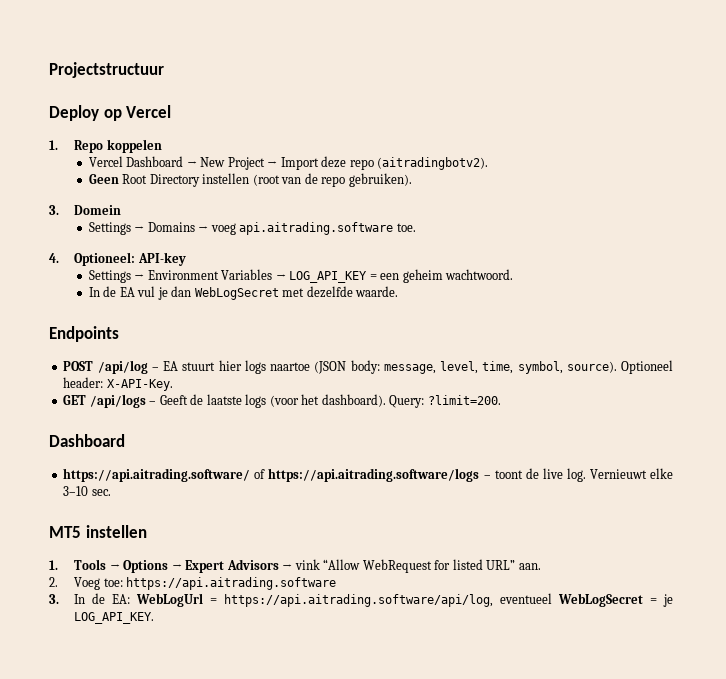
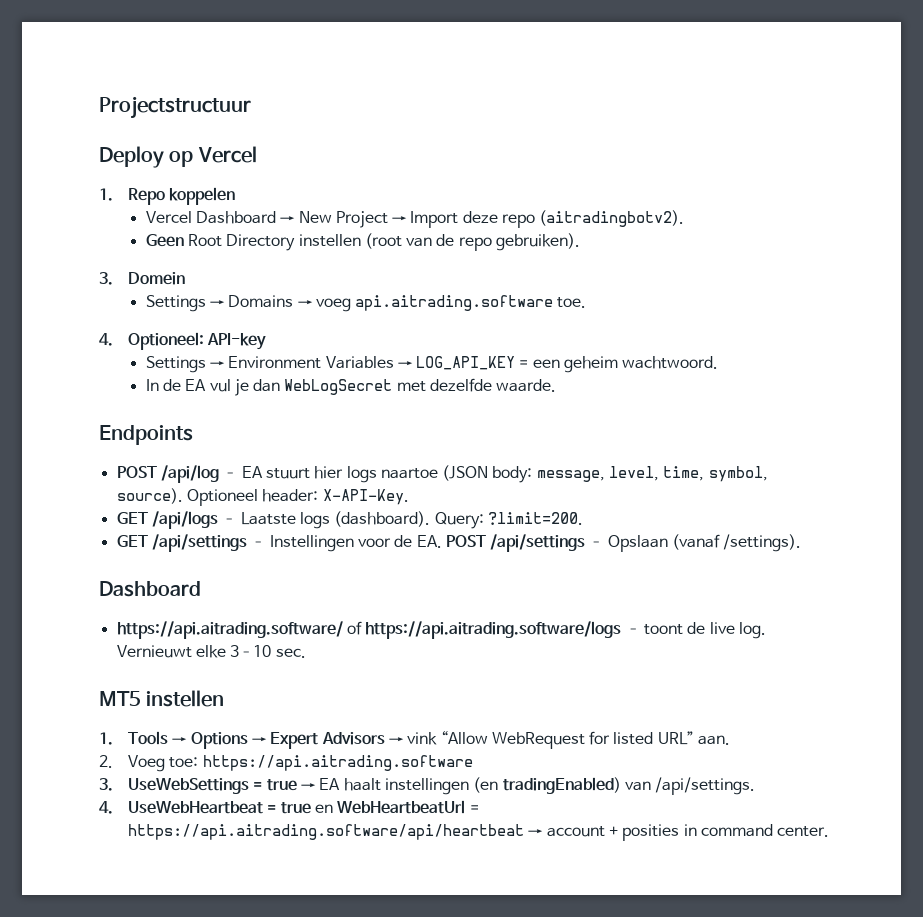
- GET /api/logs – Geeft de laatste logs (voor het dashboard). Query: ?limit=200.
+ GET /api/logs – Laatste logs (dashboard). Query: ?limit=200.
+ GET /api/settings – Instellingen voor de EA. POST /api/settings – Opslaan (vanaf /settings).
- 3. In de EA: WebLogUrl = https://api.aitrading.software/api/log, eventueel WebLogSecret = je LOG_API_KEY.
+ 3. UseWebSettings = true → EA haalt instellingen (en tradingEnabled) van /api/settings.
+ 4. UseWebHeartbeat = true en WebHeartbeatUrl = https://api.aitrading.software/api/heartbeat → account + posities in command center.

